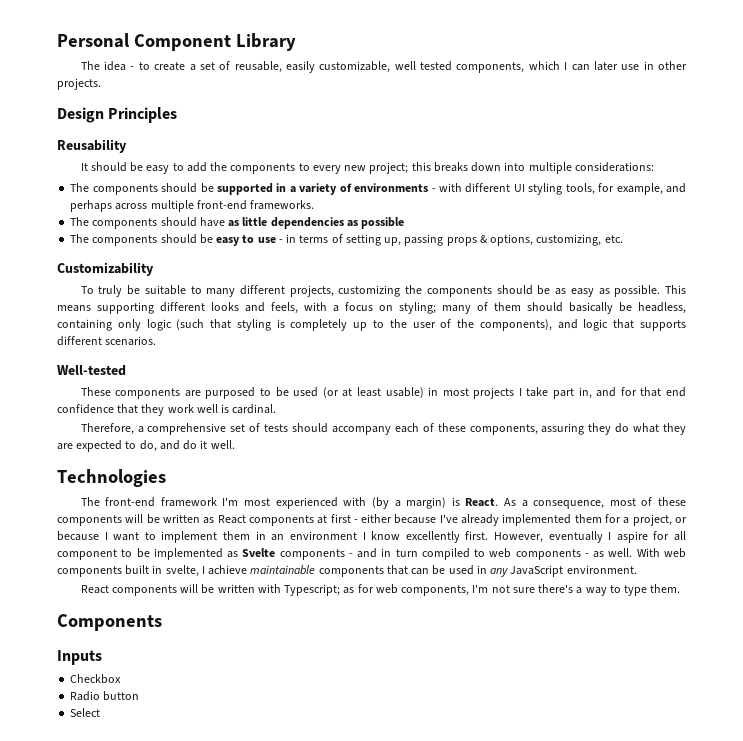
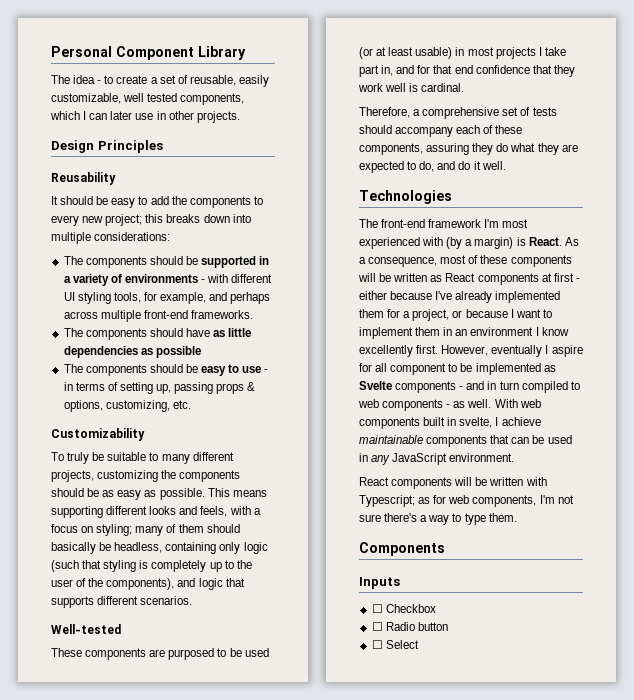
- Checkbox
+ ☐ Checkbox
- Radio button
+ ☐ Radio button
- Select
+ ☐ Select

